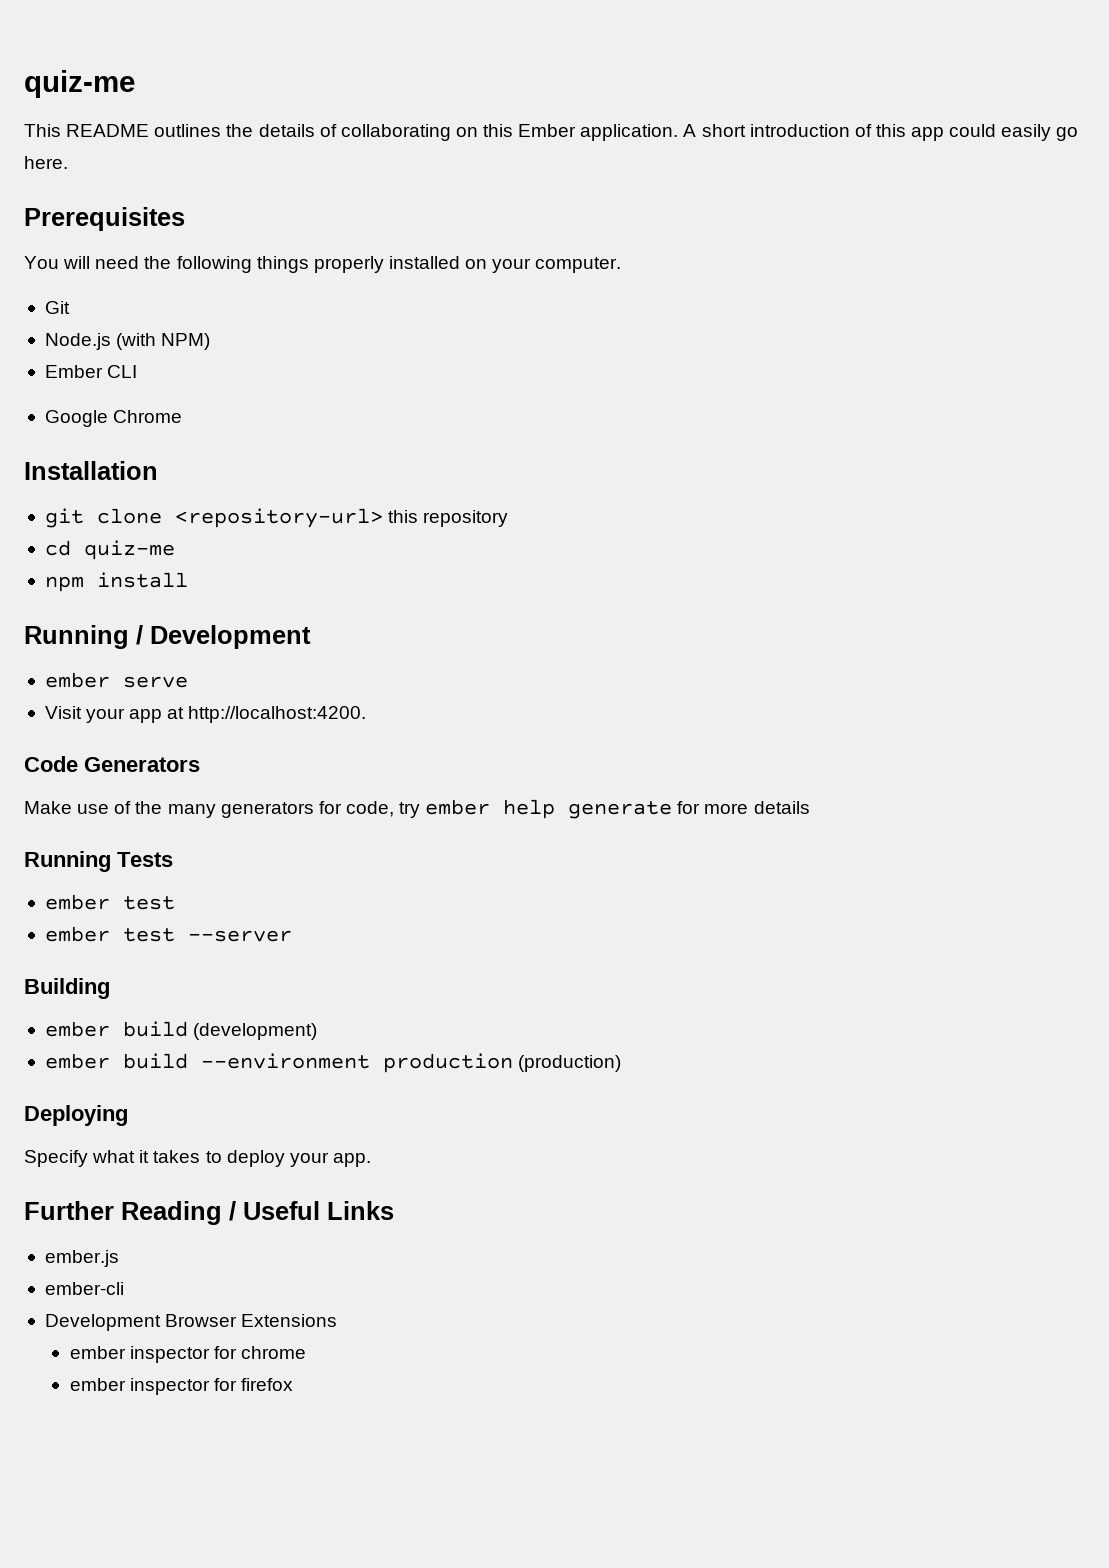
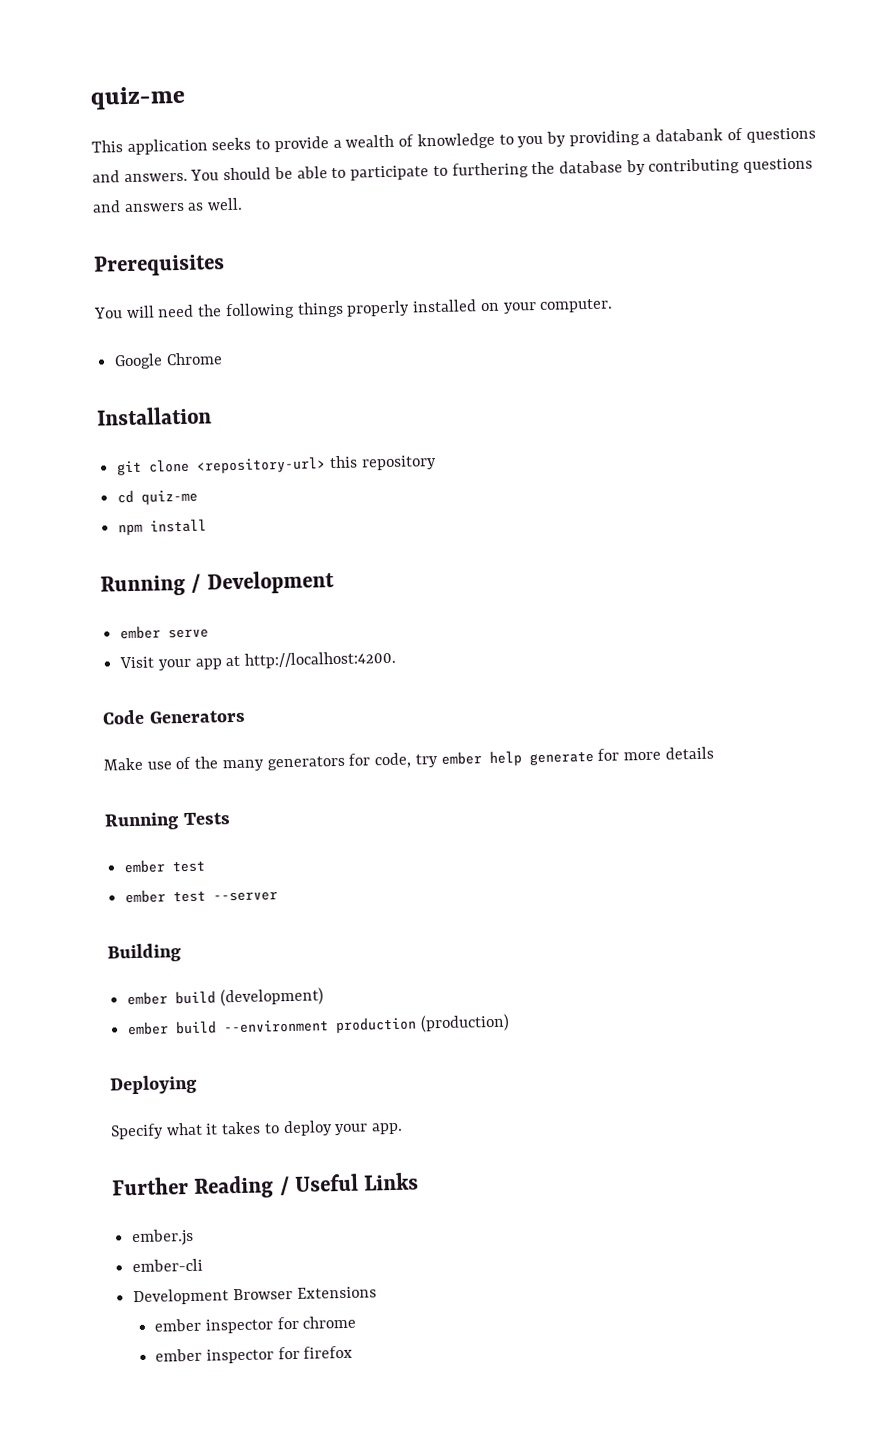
- This README outlines the details of collaborating on this Ember application. A short introduction of this app could easily go here.
+ This application seeks to provide a wealth of knowledge to you by providing a databank of questions and answers. You should be able to participate to furthering the database by contributing questions and answers as well.
- Git
- Node.js (with NPM)
- Ember CLI

